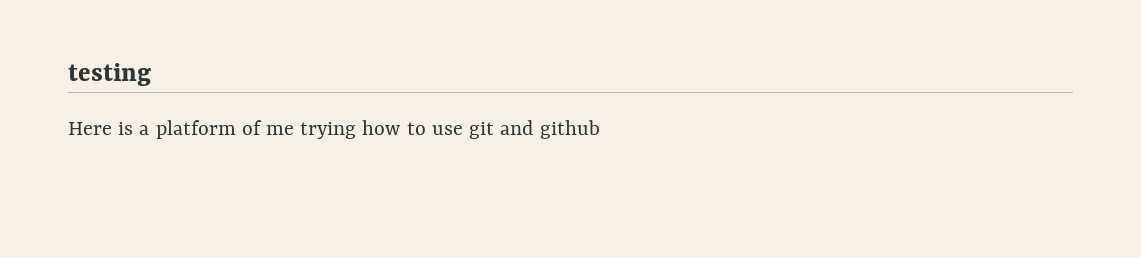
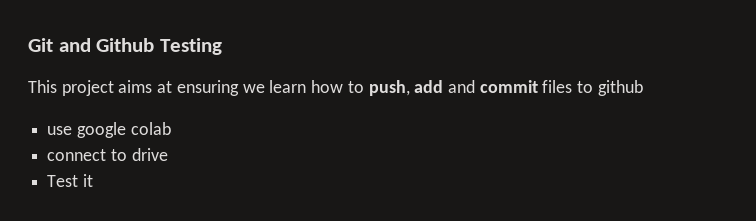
- testing
- Here is a platform of me trying how to use git and github
+ Git and Github Testing
+ This project aims at ensuring we learn how to push, add and commit files to github
+ use google colab
+ connect to drive
+ Test it

